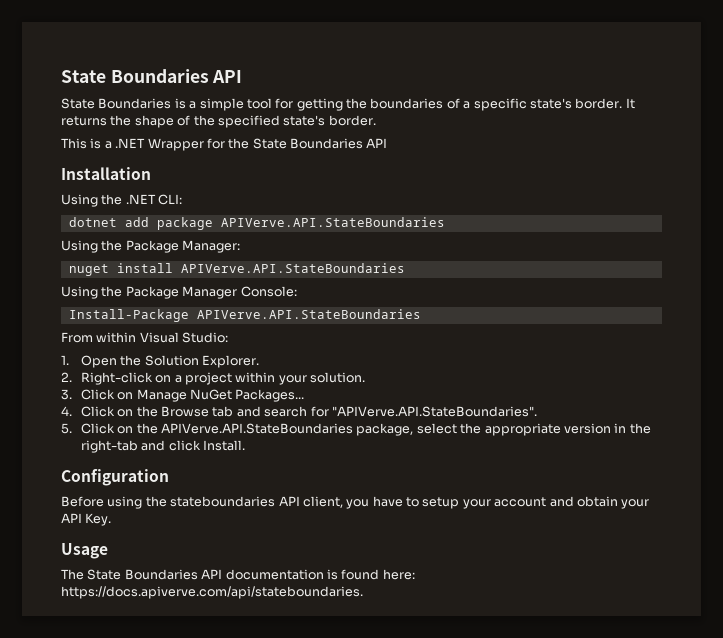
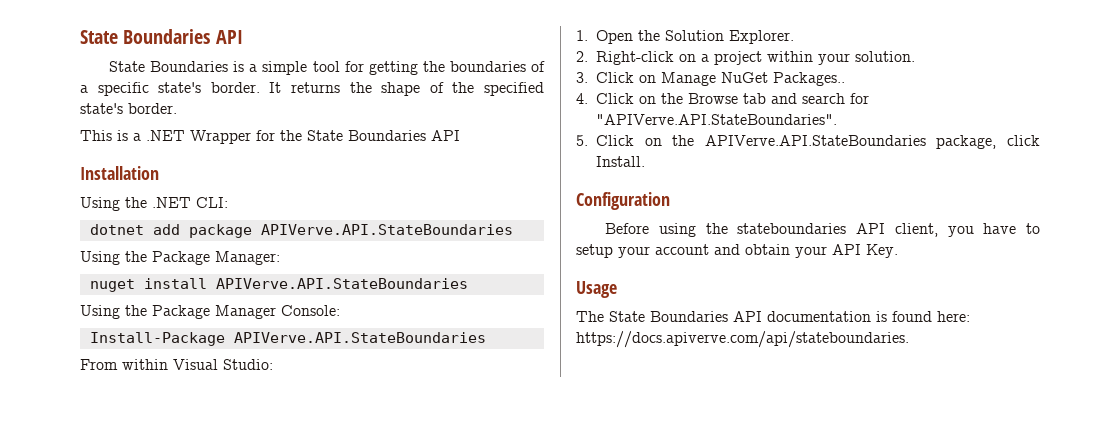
- 3. Click on Manage NuGet Packages...
+ 3. Click on Manage NuGet Packages..
- 5. Click on the APIVerve.API.StateBoundaries package, select the appropriate version in the right-tab and click Install.
+ 5. Click on the APIVerve.API.StateBoundaries package, click Install.

